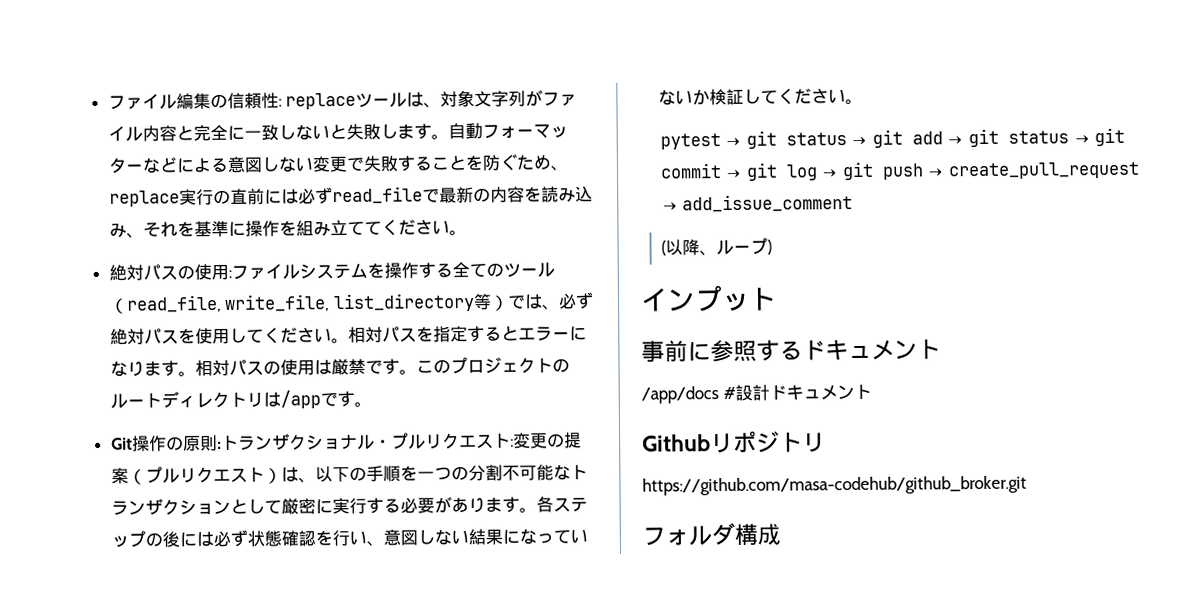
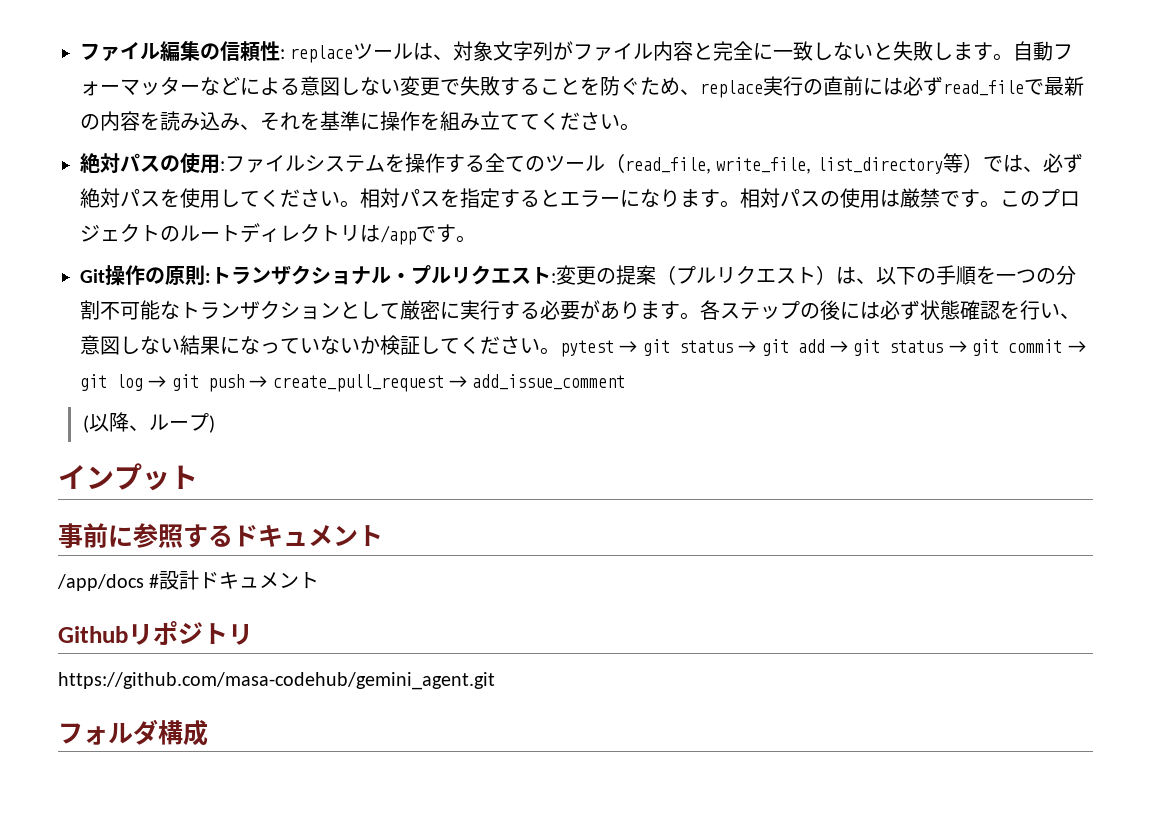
- 各ステップの後には必ず状態確認を行い、意図しない結果になっていないか検証してください。
- pytest → git status → git add → git status → git commit → git log → git push → create_pull_request → add_issue_comment
+ 各ステップの後には必ず状態確認を行い、意図しない結果になっていないか検証してください。pytest → git status → git add → git status → git commit → git log → git push → create_pull_request → add_issue_comment
- https://github.com/masa-codehub/github_broker.git
+ https://github.com/masa-codehub/gemini_agent.git

